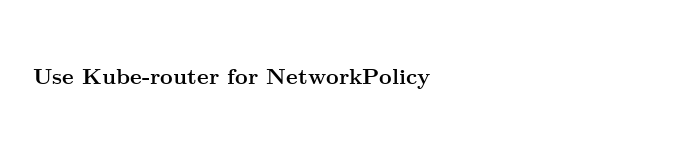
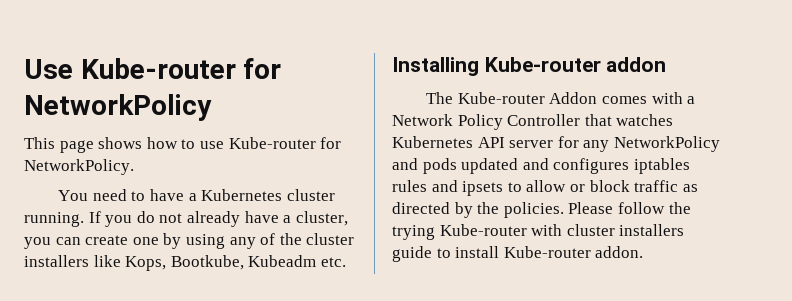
+ This page shows how to use Kube-router for NetworkPolicy.
+ You need to have a Kubernetes cluster running. If you do not already have a cluster, you can create one by using any of the cluster installers like Kops, Bootkube, Kubeadm etc.
+ Installing Kube-router addon
+ The Kube-router Addon comes with a Network Policy Controller that watches Kubernetes API server for any NetworkPolicy and pods updated and configures iptables rules and ipsets to allow or block traffic as directed by the policies. Please follow the trying Kube-router with cluster installers guide to install Kube-router addon.

